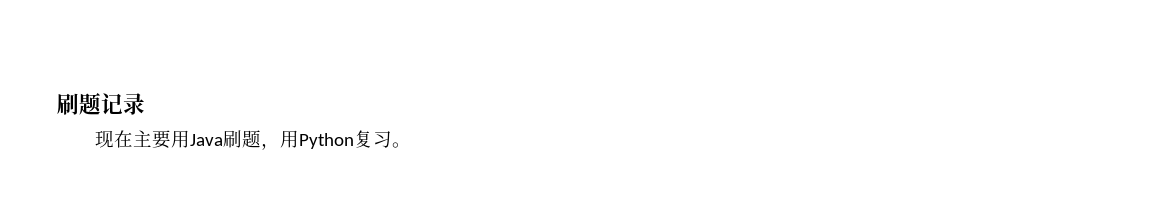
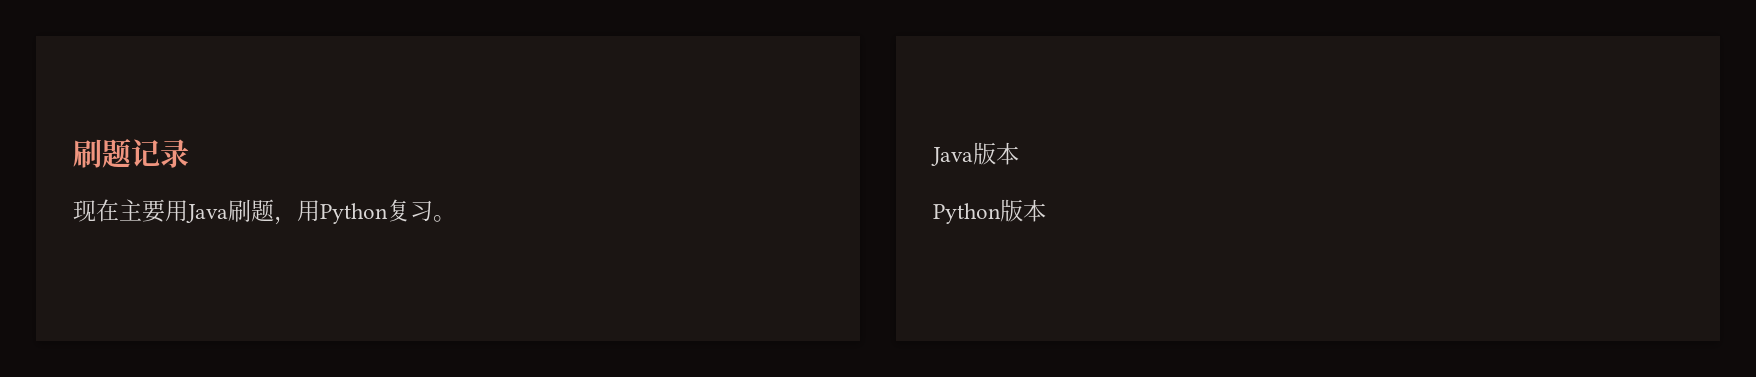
+ Java版本
+ Python版本

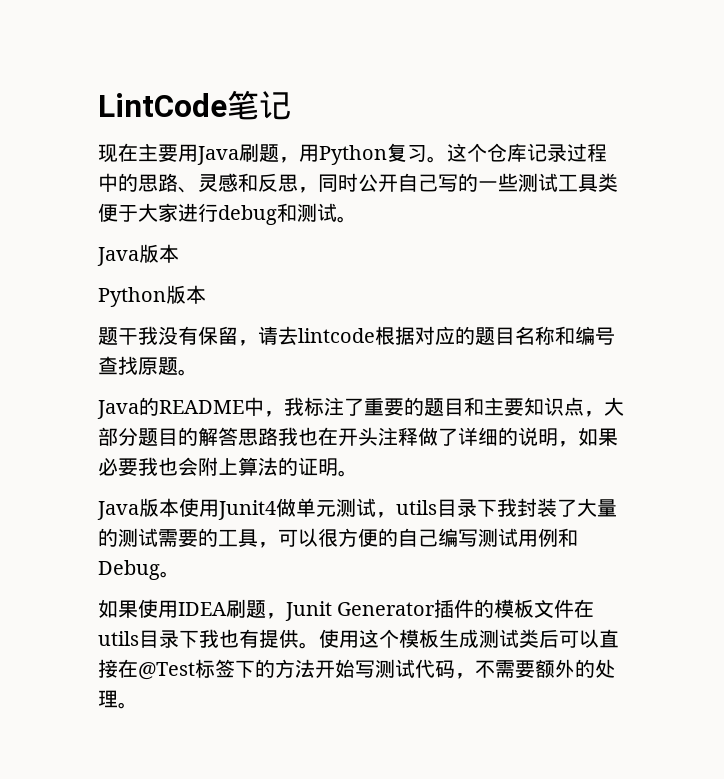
- 刷题记录
+ LintCode笔记
- 现在主要用Java刷题，用Python复习。
+ 现在主要用Java刷题，用Python复习。这个仓库记录过程中的思路、灵感和反思，同时公开自己写的一些测试工具类便于大家进行debug和测试。
  Java版本
  Python版本
+ 题干我没有保留，请去lintcode根据对应的题目名称和编号查找原题。
+ Java的README中，我标注了重要的题目和主要知识点，大部分题目的解答思路我也在开头注释做了详细的说明，如果必要我也会附上算法的证明。
+ Java版本使用Junit4做单元测试，utils目录下我封装了大量的测试需要的工具，可以很方便的自己编写测试用例和Debug。
+ 如果使用IDEA刷题，Junit Generator插件的模板文件在utils目录下我也有提供。使用这个模板生成测试类后可以直接在@Test标签下的方法开始写测试代码，不需要额外的处理。

